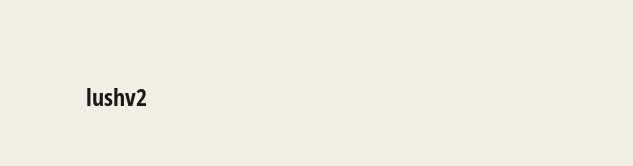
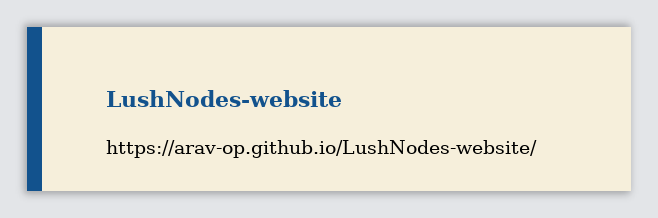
- lushv2
+ LushNodes-website
+ https://arav-op.github.io/LushNodes-website/

